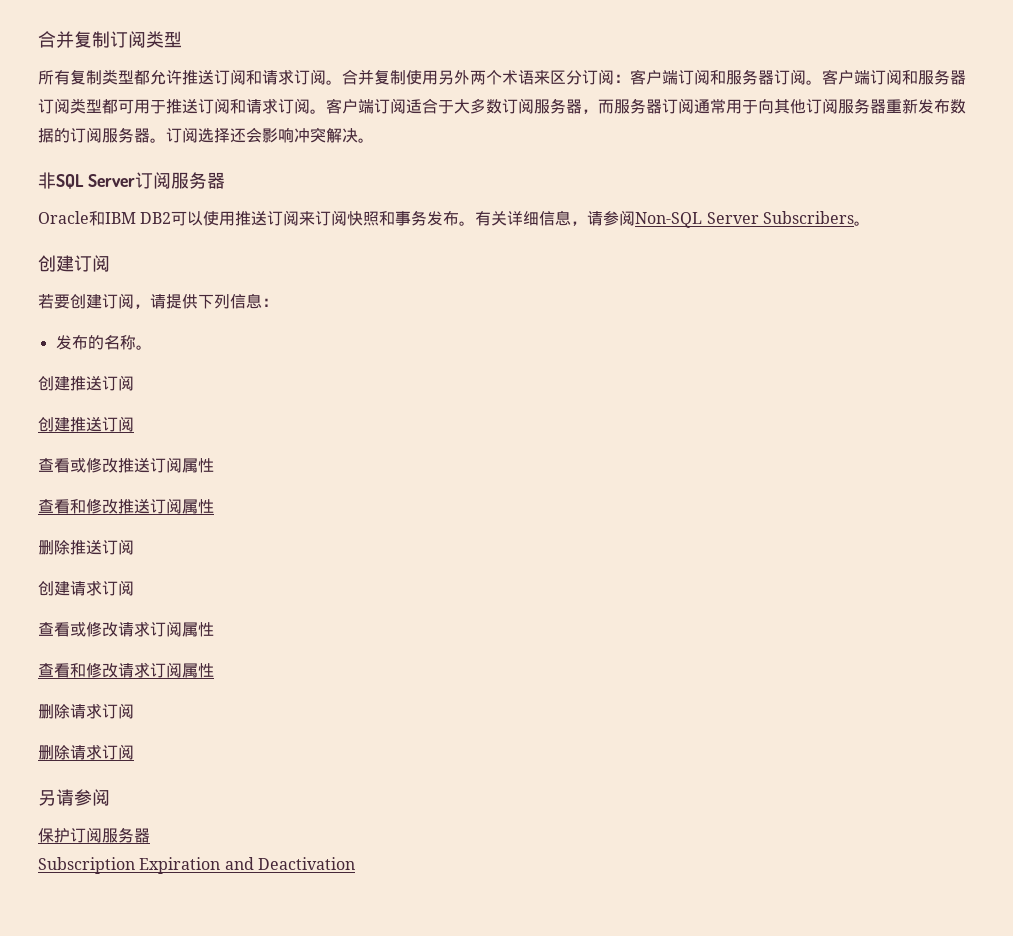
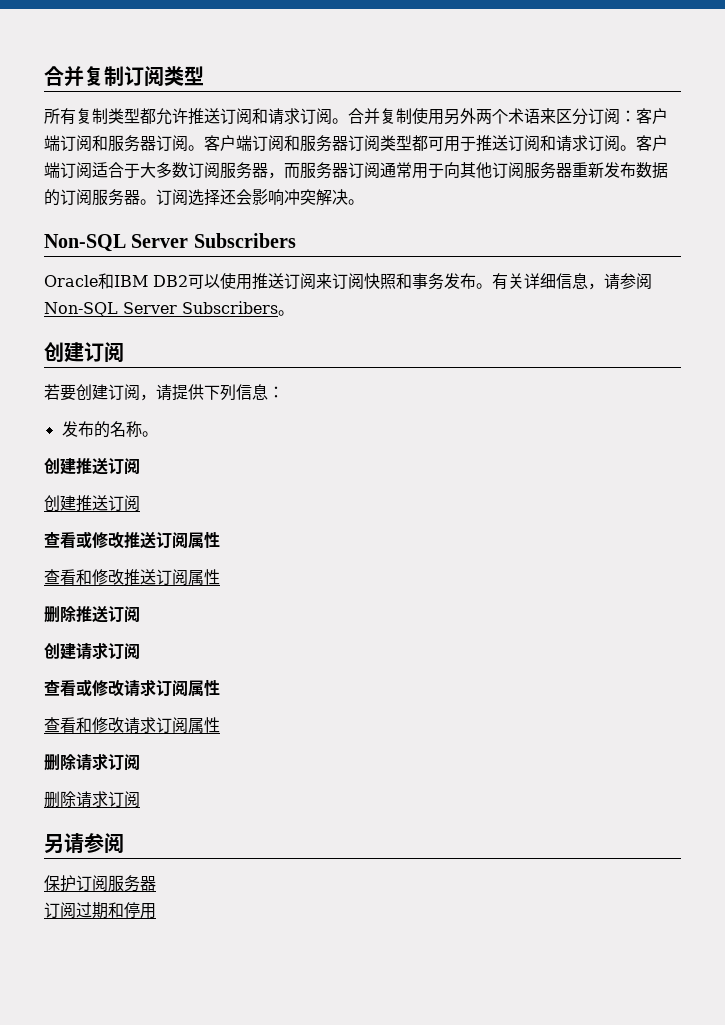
  订阅选择还会影响冲突解决。
- 非SQL Server订阅服务器
+ Non-SQL Server Subscribers
- Subscription Expiration and Deactivation
+ 订阅过期和停用

